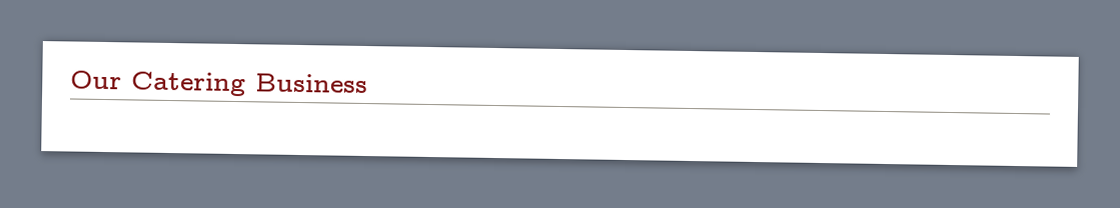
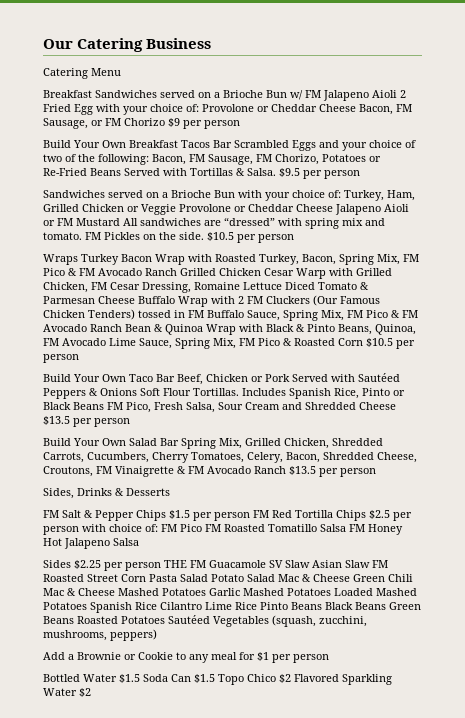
+ Catering Menu
+ Breakfast Sandwiches served on a Brioche Bun w/ FM Jalapeno Aioli 2 Fried Egg with your choice of: Provolone or Cheddar Cheese Bacon, FM Sausage, or FM Chorizo $9 per person
+ Build Your Own Breakfast Tacos Bar Scrambled Eggs and your choice of two of the following: Bacon, FM Sausage, FM Chorizo, Potatoes or Re-Fried Beans Served with Tortillas & Salsa. $9.5 per person
+ Sandwiches served on a Brioche Bun with your choice of: Turkey, Ham, Grilled Chicken or Veggie Provolone or Cheddar Cheese Jalapeno Aioli or FM Mustard All sandwiches are “dressed” with spring mix and tomato. FM Pickles on the side. $10.5 per person
+ Wraps Turkey Bacon Wrap with Roasted Turkey, Bacon, Spring Mix, FM Pico & FM Avocado Ranch Grilled Chicken Cesar Warp with Grilled Chicken, FM Cesar Dressing, Romaine Lettuce Diced Tomato & Parmesan Cheese Buffalo Wrap with 2 FM Cluckers (Our Famous Chicken Tenders) tossed in FM Buffalo Sauce, Spring Mix, FM Pico & FM Avocado Ranch Bean & Quinoa Wrap with Black & Pinto Beans, Quinoa, FM Avocado Lime Sauce, Spring Mix, FM Pico & Roasted Corn $10.5 per person
+ Build Your Own Taco Bar Beef, Chicken or Pork Served with Sautéed Peppers & Onions Soft Flour Tortillas. Includes Spanish Rice, Pinto or Black Beans FM Pico, Fresh Salsa, Sour Cream and Shredded Cheese $13.5 per person
+ Build Your Own Salad Bar Spring Mix, Grilled Chicken, Shredded Carrots, Cucumbers, Cherry Tomatoes, Celery, Bacon, Shredded Cheese, Croutons, FM Vinaigrette & FM Avocado Ranch $13.5 per person
+ Sides, Drinks & Desserts
+ FM Salt & Pepper Chips $1.5 per person FM Red Tortilla Chips $2.5 per person with choice of: FM Pico FM Roasted Tomatillo Salsa FM Honey Hot Jalapeno Salsa
+ Sides $2.25 per person THE FM Guacamole SV Slaw Asian Slaw FM Roasted Street Corn Pasta Salad Potato Salad Mac & Cheese Green Chili Mac & Cheese Mashed Potatoes Garlic Mashed Potatoes Loaded Mashed Potatoes Spanish Rice Cilantro Lime Rice Pinto Beans Black Beans Green Beans Roasted Potatoes Sautéed Vegetables (squash, zucchini, mushrooms, peppers)
+ Add a Brownie or Cookie to any meal for $1 per person
+ Bottled Water $1.5 Soda Can $1.5 Topo Chico $2 Flavored Sparkling Water $2

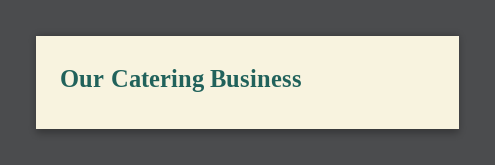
- Catering Menu
- Breakfast Sandwiches served on a Brioche Bun w/ FM Jalapeno Aioli 2 Fried Egg with your choice of: Provolone or Cheddar Cheese Bacon, FM Sausage, or FM Chorizo $9 per person
- Build Your Own Breakfast Tacos Bar Scrambled Eggs and your choice of two of the following: Bacon, FM Sausage, FM Chorizo, Potatoes or Re-Fried Beans Served with Tortillas & Salsa. $9.5 per person
- Sandwiches served on a Brioche Bun with your choice of: Turkey, Ham, Grilled Chicken or Veggie Provolone or Cheddar Cheese Jalapeno Aioli or FM Mustard All sandwiches are “dressed” with spring mix and tomato. FM Pickles on the side. $10.5 per person
- Wraps Turkey Bacon Wrap with Roasted Turkey, Bacon, Spring Mix, FM Pico & FM Avocado Ranch Grilled Chicken Cesar Warp with Grilled Chicken, FM Cesar Dressing, Romaine Lettuce Diced Tomato & Parmesan Cheese Buffalo Wrap with 2 FM Cluckers (Our Famous Chicken Tenders) tossed in FM Buffalo Sauce, Spring Mix, FM Pico & FM Avocado Ranch Bean & Quinoa Wrap with Black & Pinto Beans, Quinoa, FM Avocado Lime Sauce, Spring Mix, FM Pico & Roasted Corn $10.5 per person
- Build Your Own Taco Bar Beef, Chicken or Pork Served with Sautéed Peppers & Onions Soft Flour Tortillas. Includes Spanish Rice, Pinto or Black Beans FM Pico, Fresh Salsa, Sour Cream and Shredded Cheese $13.5 per person
- Build Your Own Salad Bar Spring Mix, Grilled Chicken, Shredded Carrots, Cucumbers, Cherry Tomatoes, Celery, Bacon, Shredded Cheese, Croutons, FM Vinaigrette & FM Avocado Ranch $13.5 per person
- Sides, Drinks & Desserts
- FM Salt & Pepper Chips $1.5 per person FM Red Tortilla Chips $2.5 per person with choice of: FM Pico FM Roasted Tomatillo Salsa FM Honey Hot Jalapeno Salsa
- Sides $2.25 per person THE FM Guacamole SV Slaw Asian Slaw FM Roasted Street Corn Pasta Salad Potato Salad Mac & Cheese Green Chili Mac & Cheese Mashed Potatoes Garlic Mashed Potatoes Loaded Mashed Potatoes Spanish Rice Cilantro Lime Rice Pinto Beans Black Beans Green Beans Roasted Potatoes Sautéed Vegetables (squash, zucchini, mushrooms, peppers)
- Add a Brownie or Cookie to any meal for $1 per person
- Bottled Water $1.5 Soda Can $1.5 Topo Chico $2 Flavored Sparkling Water $2

